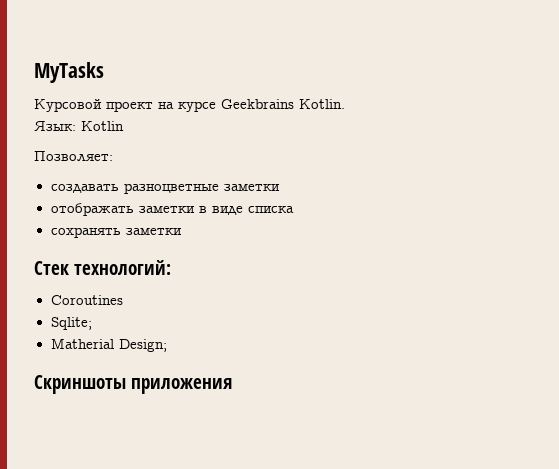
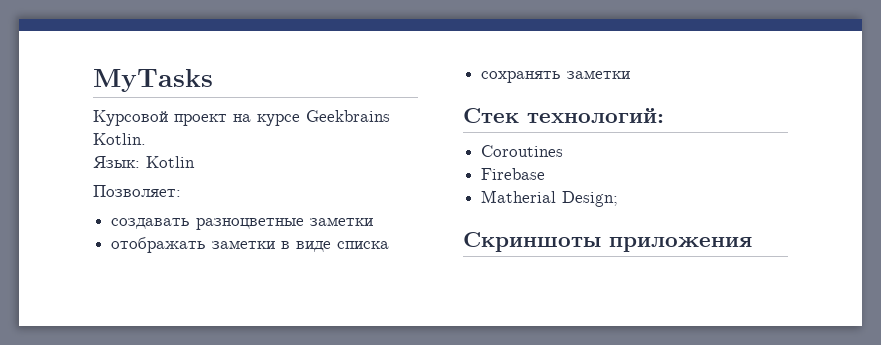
- Sqlite;
+ Firebase

